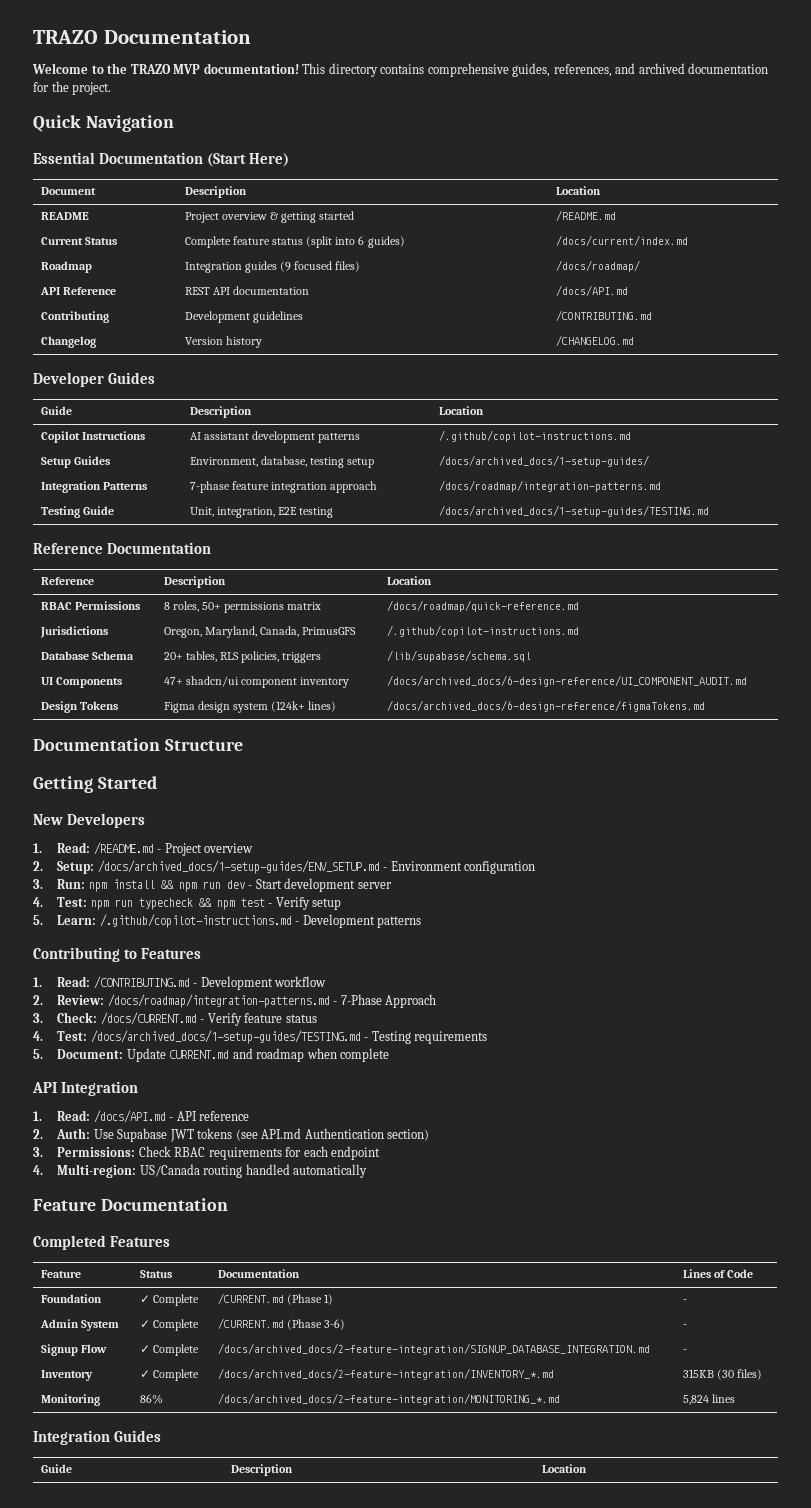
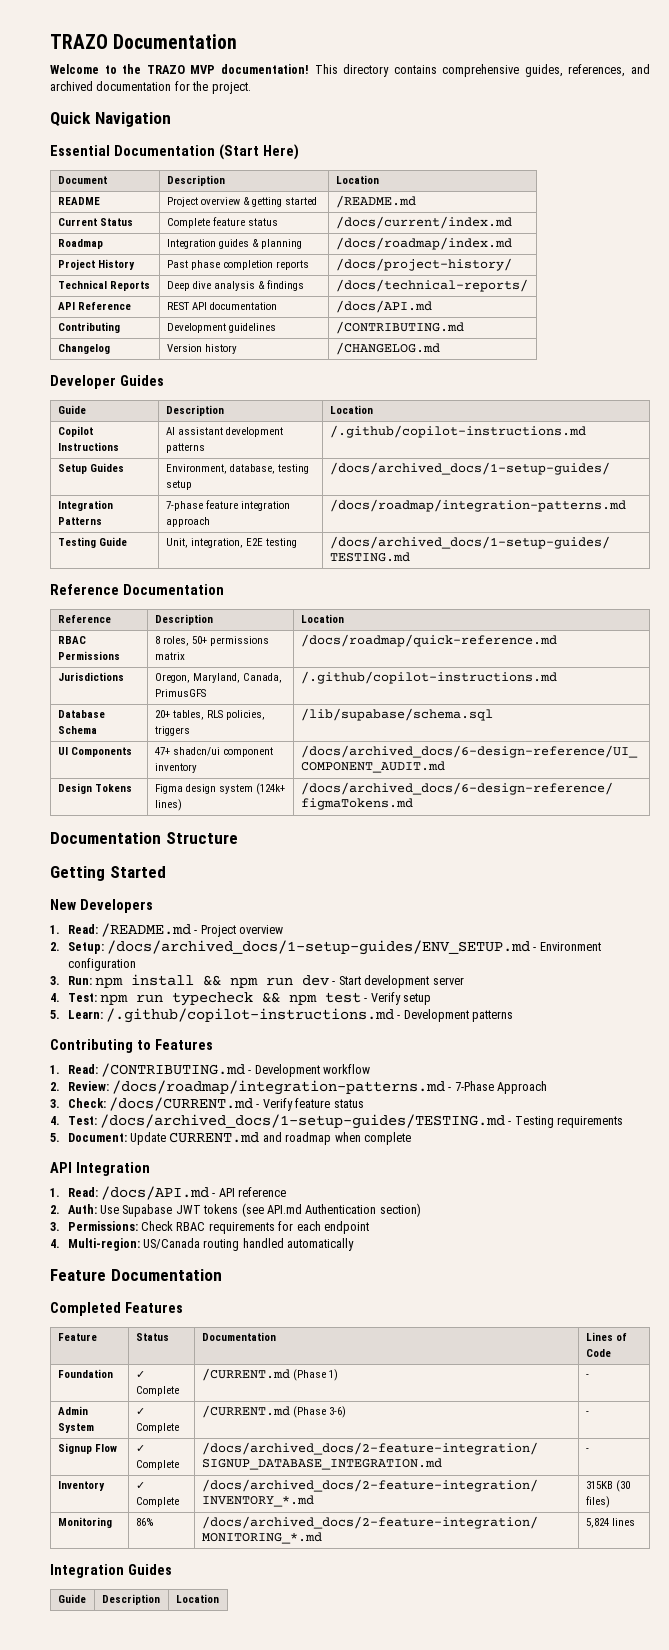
- Current Status | Complete feature status (split into 6 guides) | /docs/current/index.md
+ Current Status | Complete feature status | /docs/current/index.md
- Roadmap | Integration guides (9 focused files) | /docs/roadmap/
+ Roadmap | Integration guides & planning | /docs/roadmap/index.md
+ Project History | Past phase completion reports | /docs/project-history/
+ Technical Reports | Deep dive analysis & findings | /docs/technical-reports/

